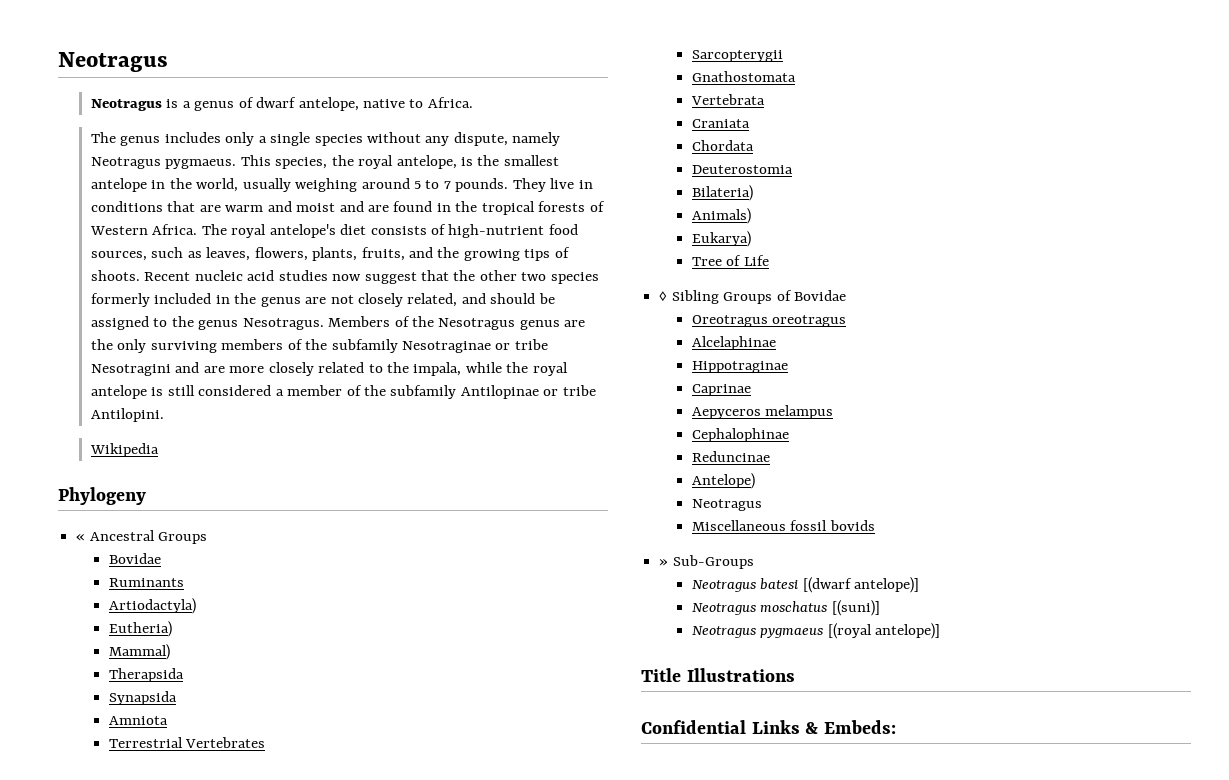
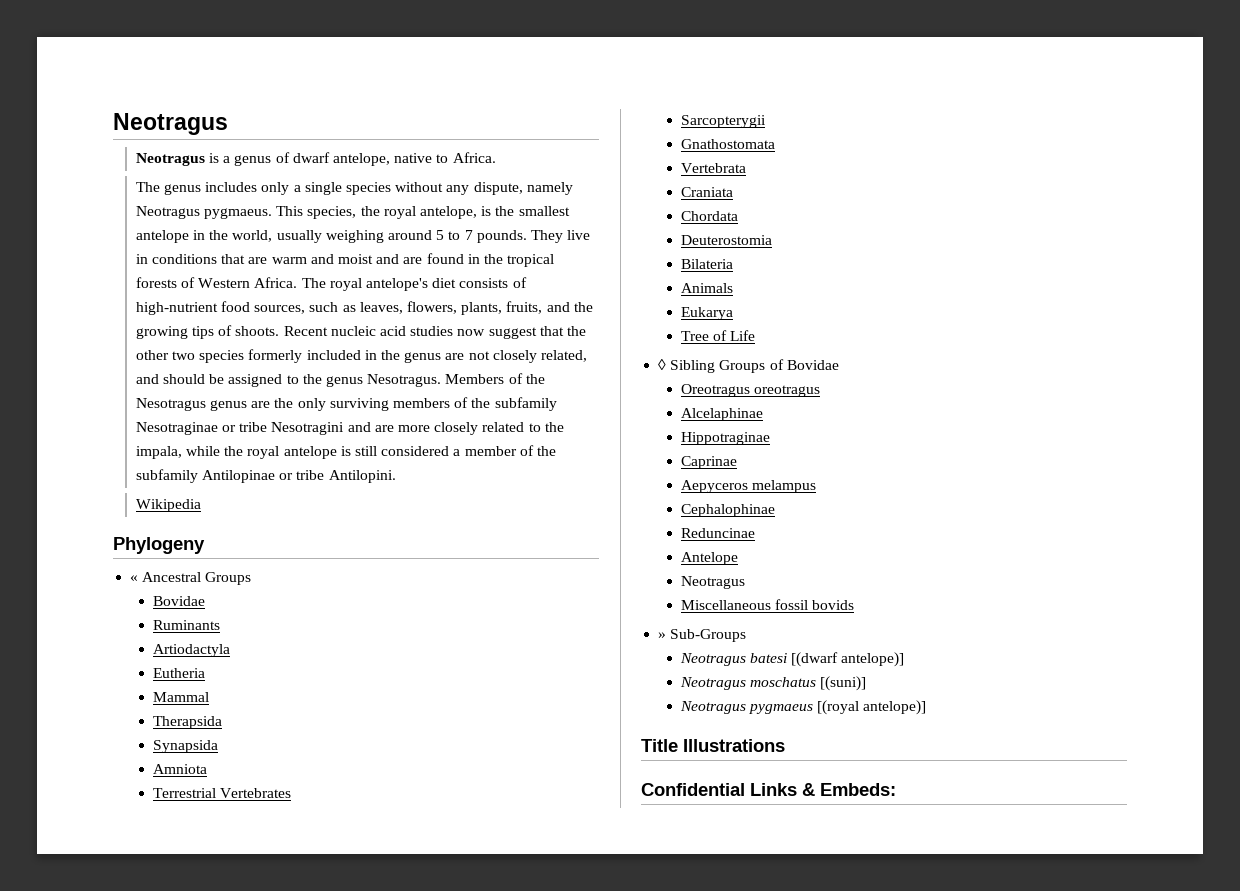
- Artiodactyla)
- Eutheria)
- Mammal)
+ Artiodactyla
+ Eutheria
+ Mammal
- Bilateria)
- Animals)
- Eukarya)
+ Bilateria
+ Animals
+ Eukarya
- Antelope)
+ Antelope

